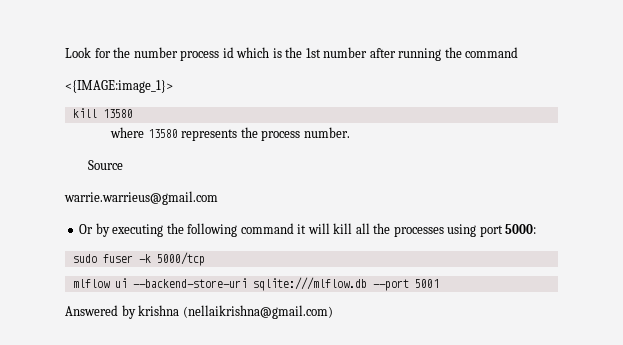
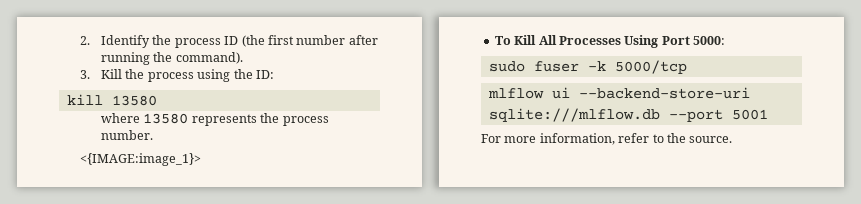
- Look for the number process id which is the 1st number after running the command
- <{IMAGE:image_1}>
+ 2. Identify the process ID (the first number after running the command).
+ 3. Kill the process using the ID:
- Source
- warrie.warrieus@gmail.com
- Or by executing the following command it will kill all the processes using port 5000:
+ <{IMAGE:image_1}>
+ To Kill All Processes Using Port 5000:
- Answered by krishna (nellaikrishna@gmail.com)
+ For more information, refer to the source.

